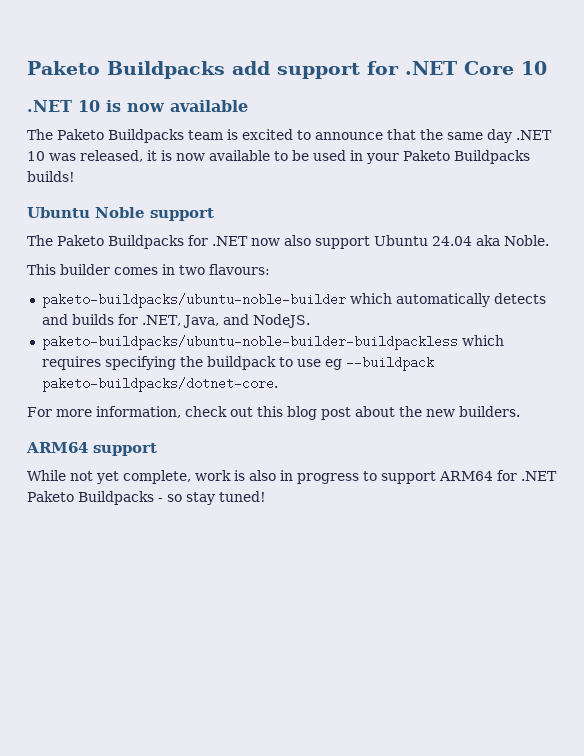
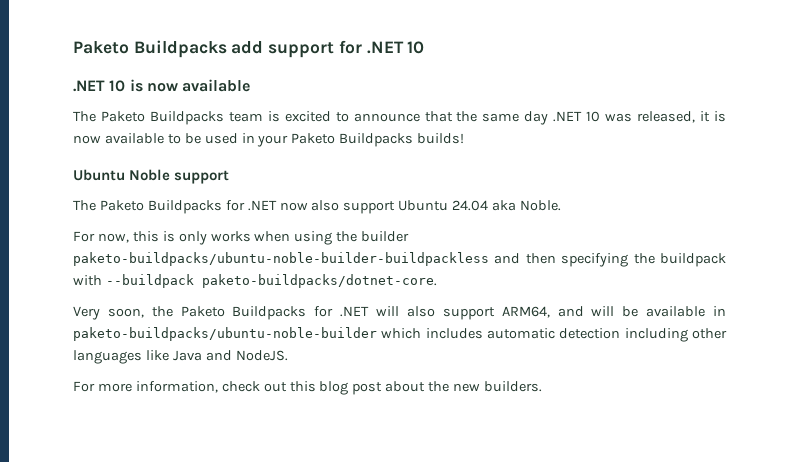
- Paketo Buildpacks add support for .NET Core 10
+ Paketo Buildpacks add support for .NET 10
- This builder comes in two flavours:
- paketo-buildpacks/ubuntu-noble-builder which automatically detects and builds for .NET, Java, and NodeJS.
- paketo-buildpacks/ubuntu-noble-builder-buildpackless which requires specifying the buildpack to use eg --buildpack paketo-buildpacks/dotnet-core.
+ For now, this is only works when using the builder paketo-buildpacks/ubuntu-noble-builder-buildpackless and then specifying the buildpack with --buildpack paketo-buildpacks/dotnet-core.
+ Very soon, the Paketo Buildpacks for .NET will also support ARM64, and will be available in paketo-buildpacks/ubuntu-noble-builder which includes automatic detection including other languages like Java and NodeJS.
- ARM64 support
- While not yet complete, work is also in progress to support ARM64 for .NET Paketo Buildpacks - so stay tuned!

